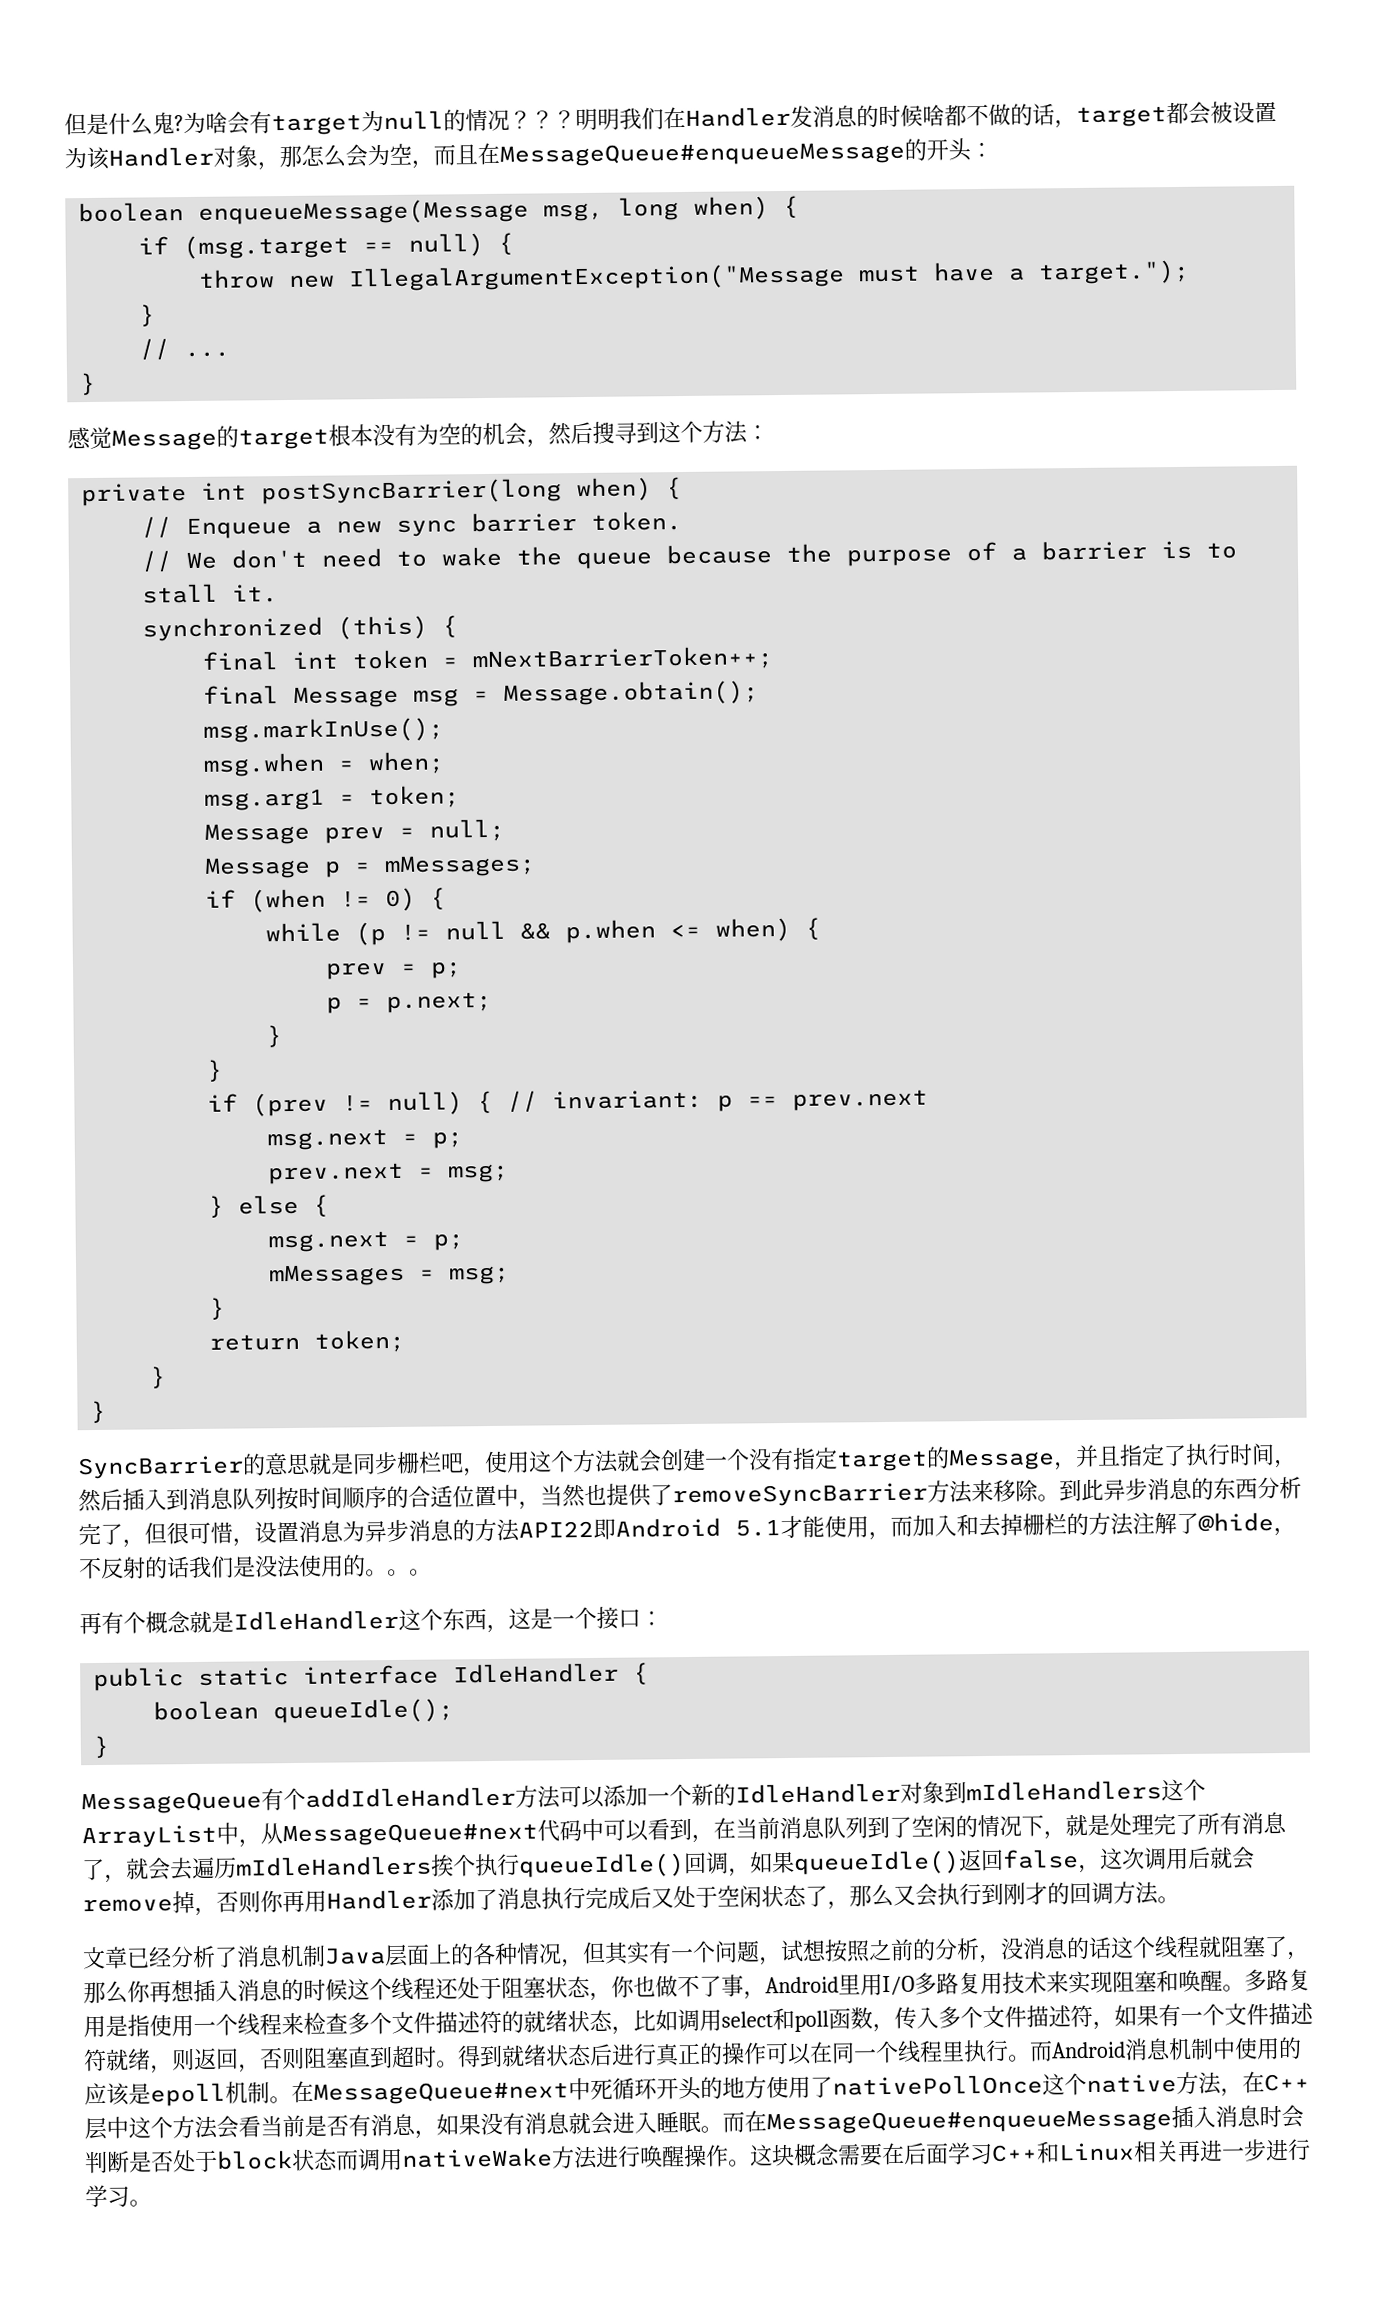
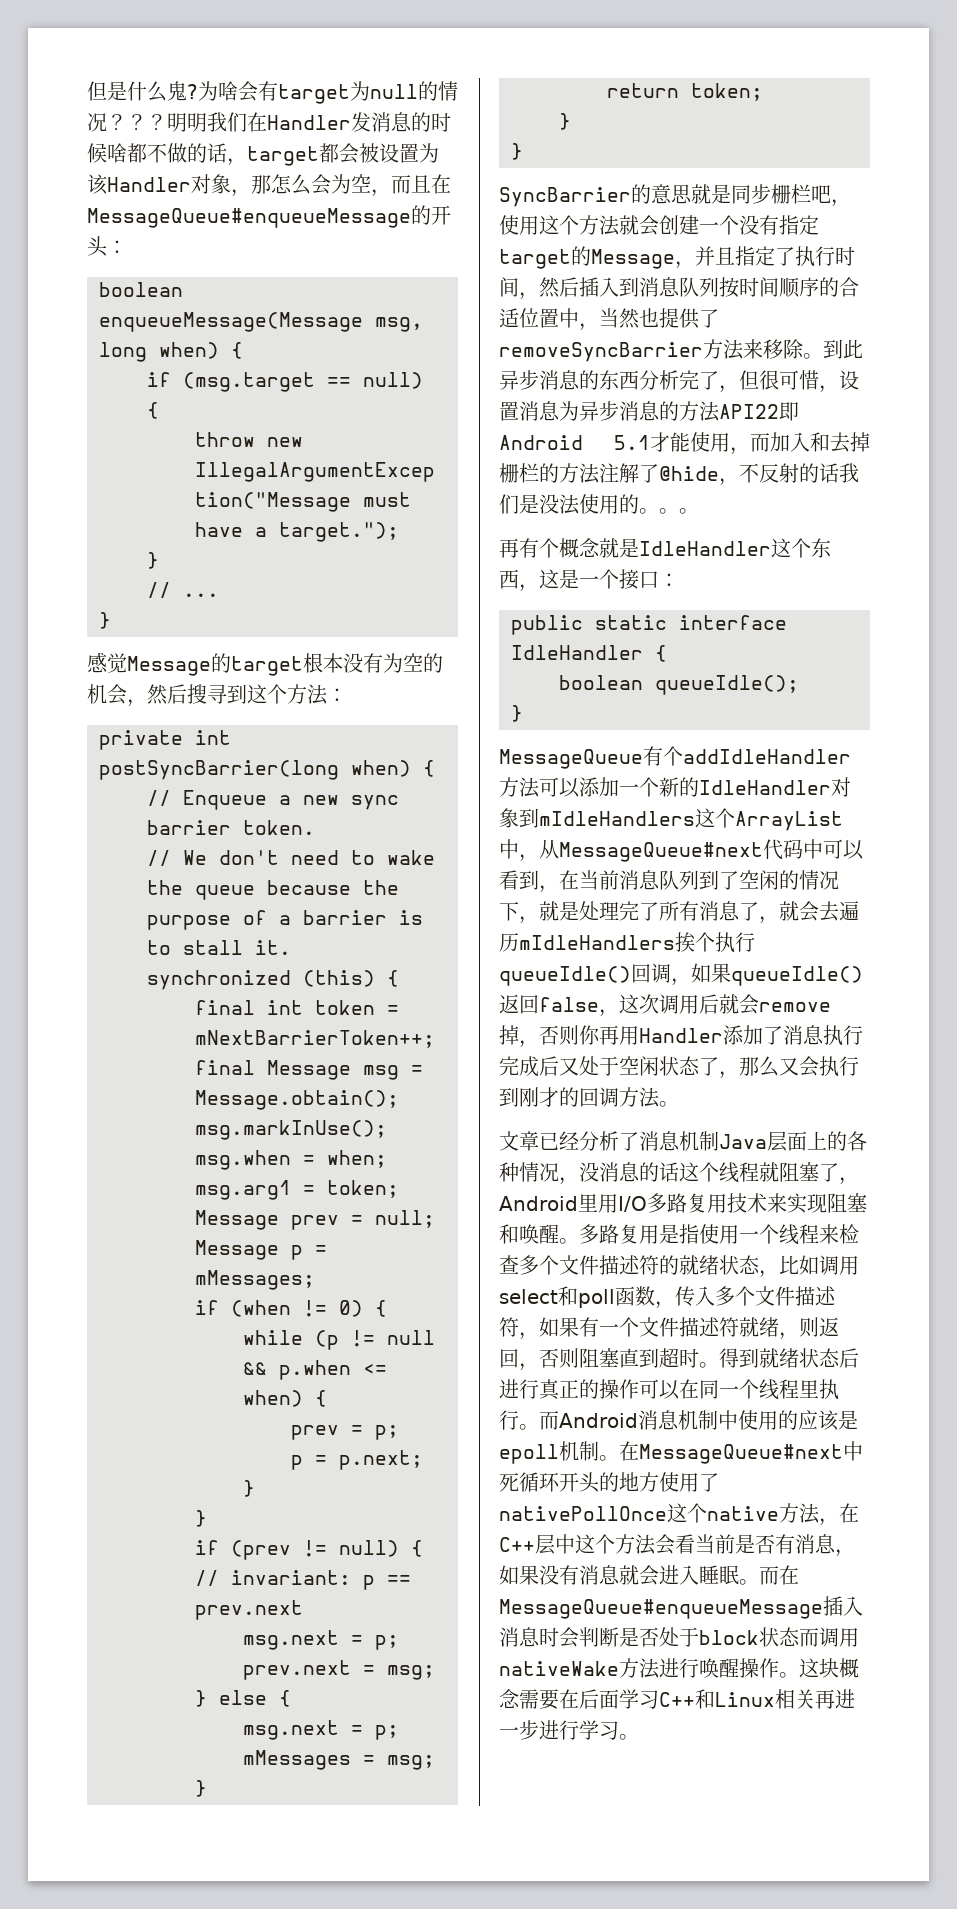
- 文章已经分析了消息机制Java层面上的各种情况，但其实有一个问题，试想按照之前的分析，没消息的话这个线程就阻塞了，那么你再想插入消息的时候这个线程还处于阻塞状态，你也做不了事，Android里用I/O多路复用技术来实现阻塞和唤醒。
+ 文章已经分析了消息机制Java层面上的各种情况，没消息的话这个线程就阻塞了，Android里用I/O多路复用技术来实现阻塞和唤醒。

